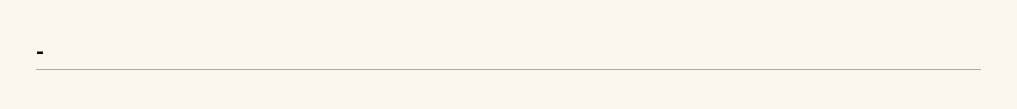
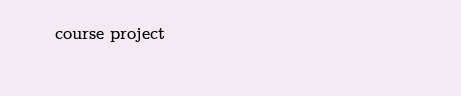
- -
+ course project

